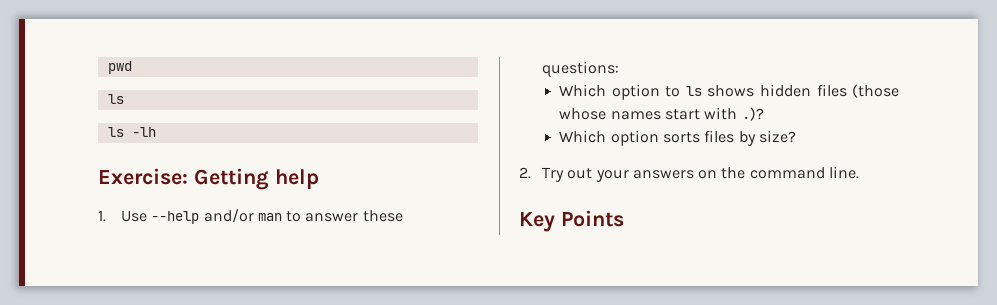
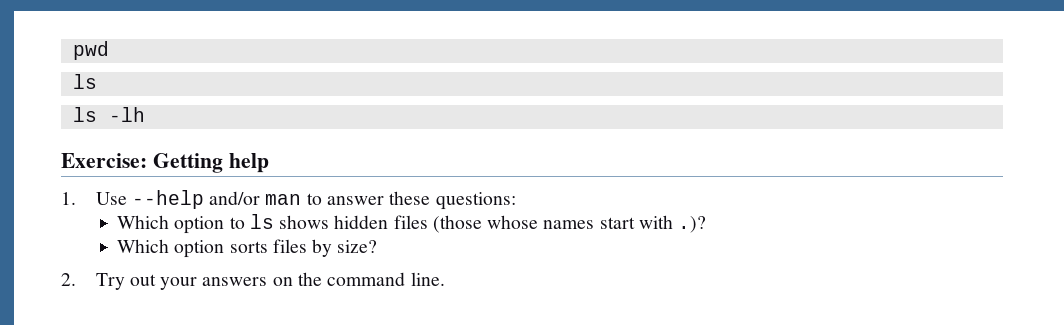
- Key Points

